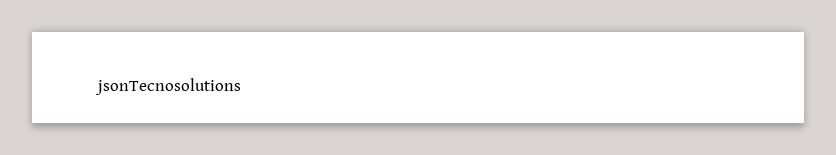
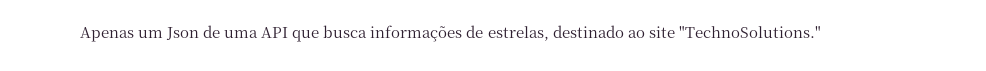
- jsonTecnosolutions
+ Apenas um Json de uma API que busca informações de estrelas, destinado ao site "TechnoSolutions."

